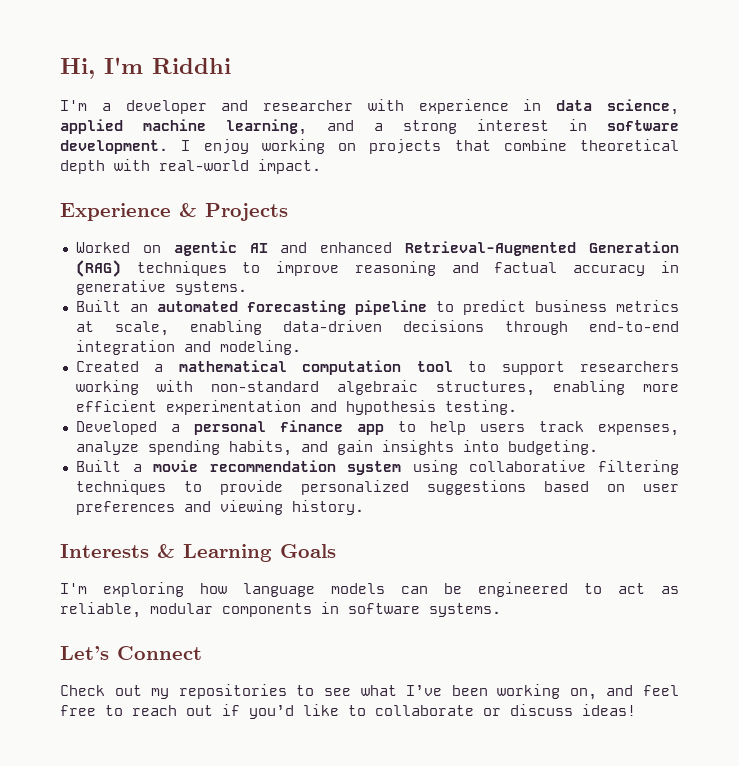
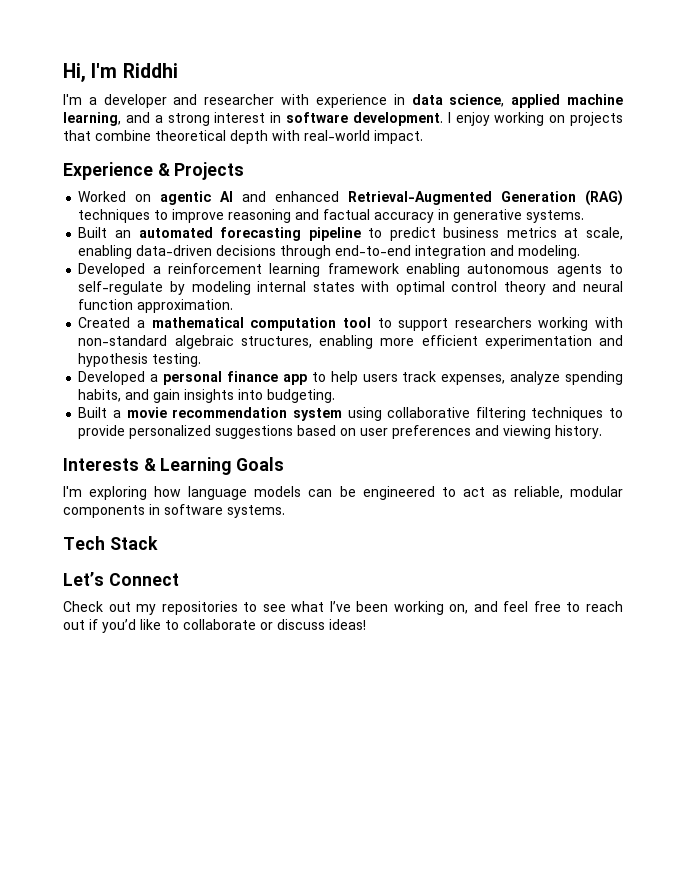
+ Developed a reinforcement learning framework enabling autonomous agents to self-regulate by modeling internal states with optimal control theory and neural function approximation.
+ Tech Stack

